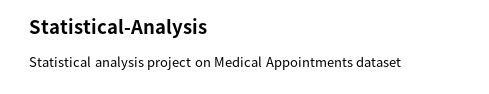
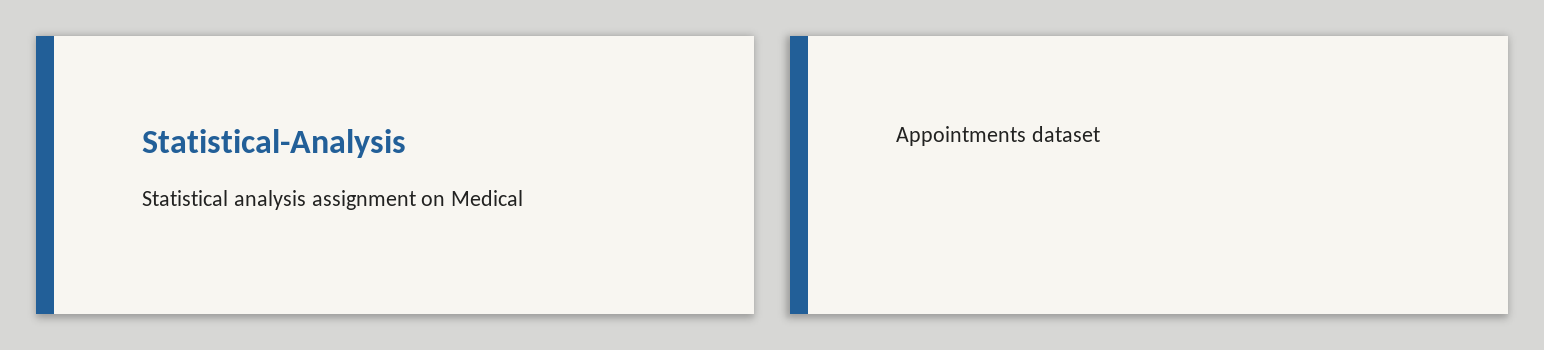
- Statistical analysis project on Medical Appointments dataset
+ Statistical analysis assignment on Medical Appointments dataset

